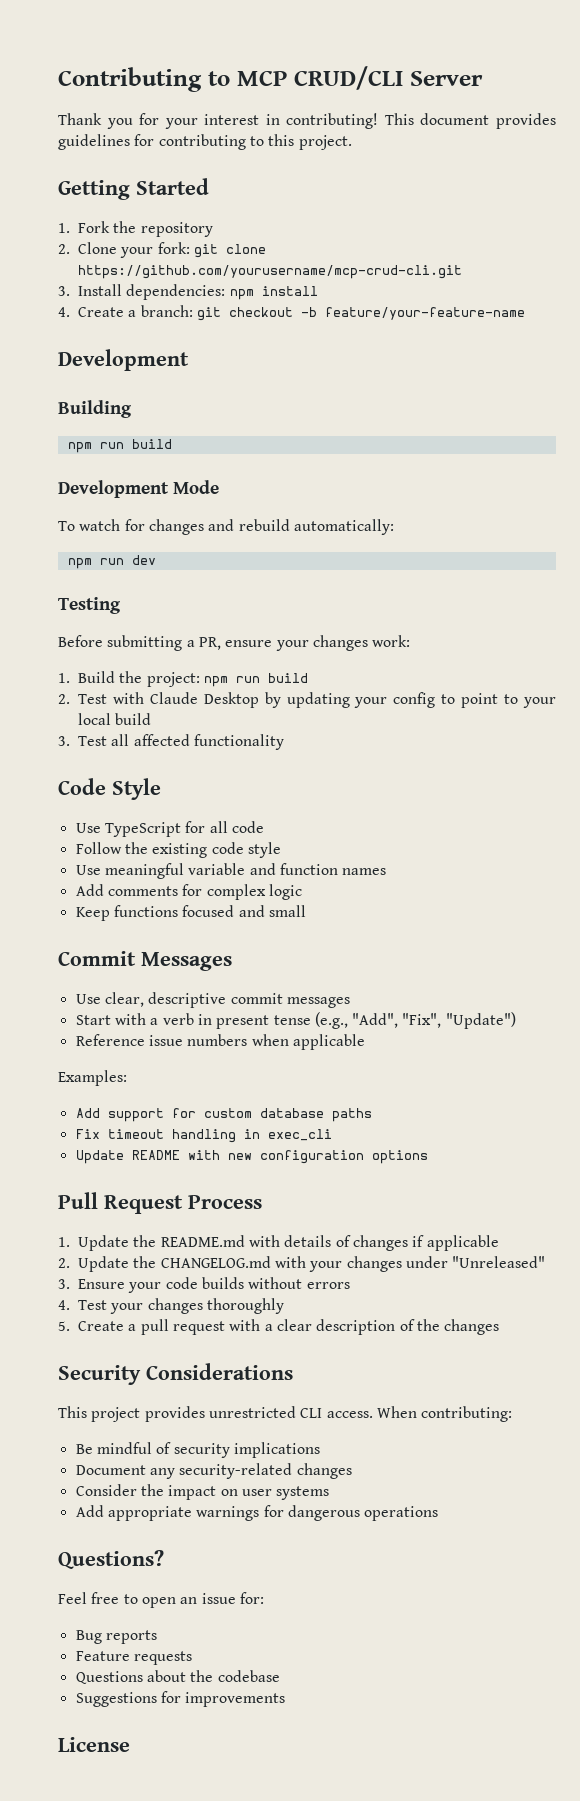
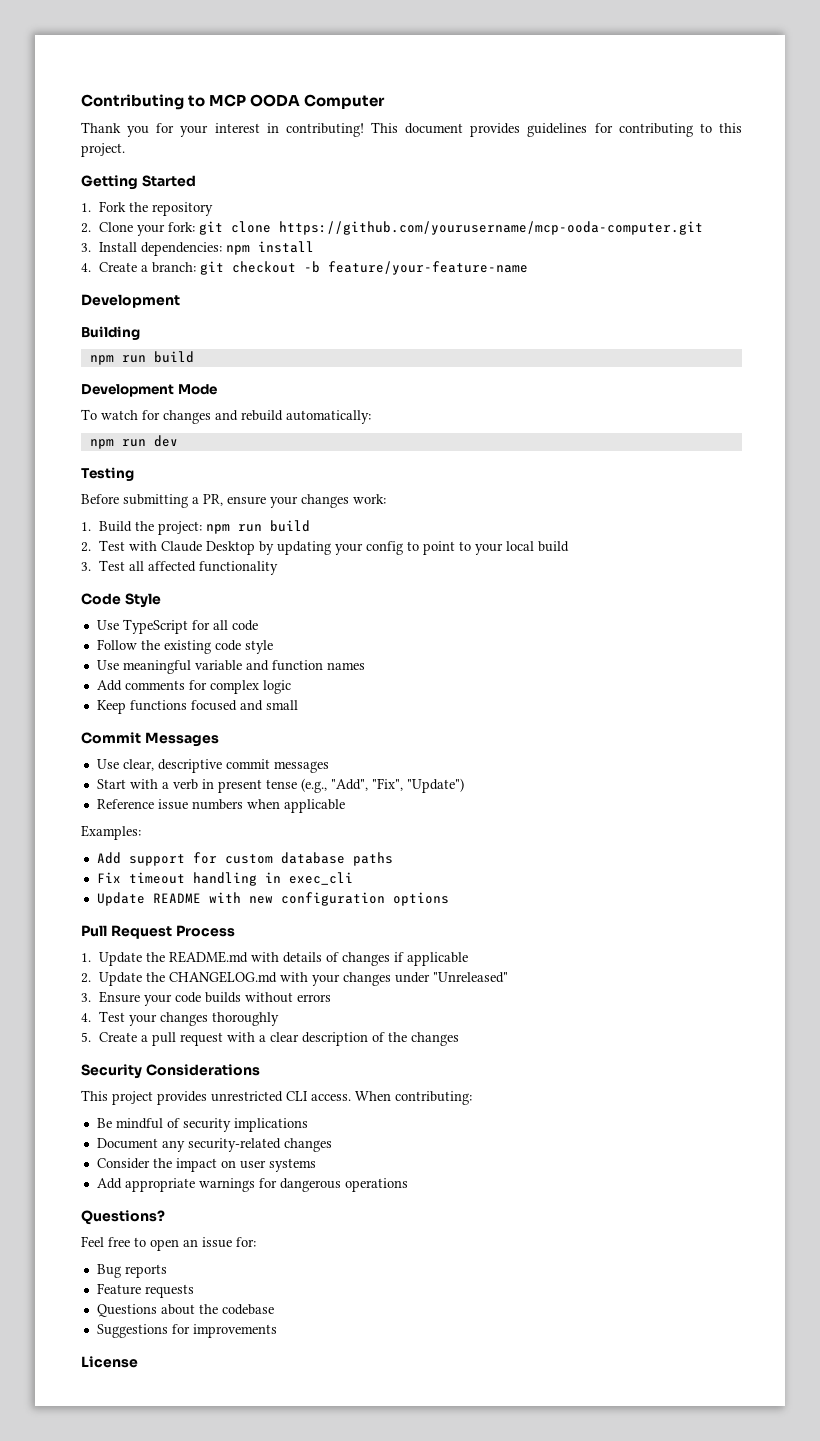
- Contributing to MCP CRUD/CLI Server
+ Contributing to MCP OODA Computer
- 2. Clone your fork: git clone https://github.com/yourusername/mcp-crud-cli.git
+ 2. Clone your fork: git clone https://github.com/yourusername/mcp-ooda-computer.git

